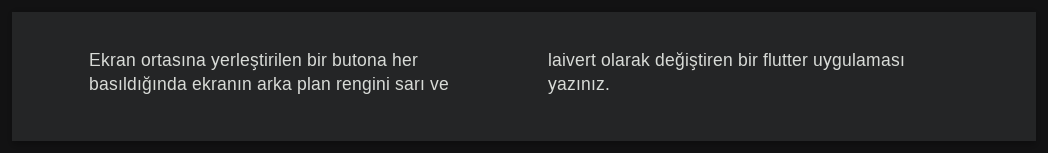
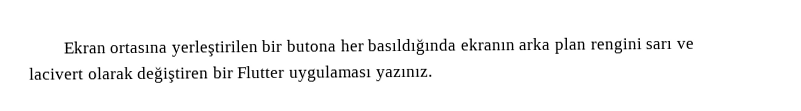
- Ekran ortasına yerleştirilen bir butona her basıldığında ekranın arka plan rengini sarı ve laivert olarak değiştiren bir flutter uygulaması yazınız.
+ Ekran ortasına yerleştirilen bir butona her basıldığında ekranın arka plan rengini sarı ve lacivert olarak değiştiren bir Flutter uygulaması yazınız.

